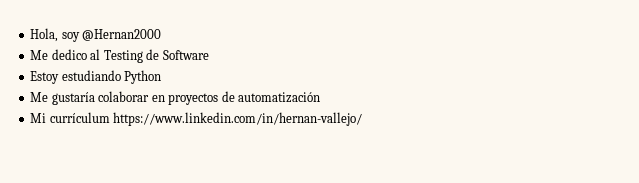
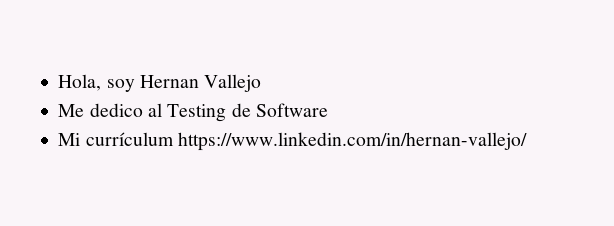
- Hola, soy @Hernan2000
+ Hola, soy Hernan Vallejo
- Estoy estudiando Python
- Me gustaría colaborar en proyectos de automatización

